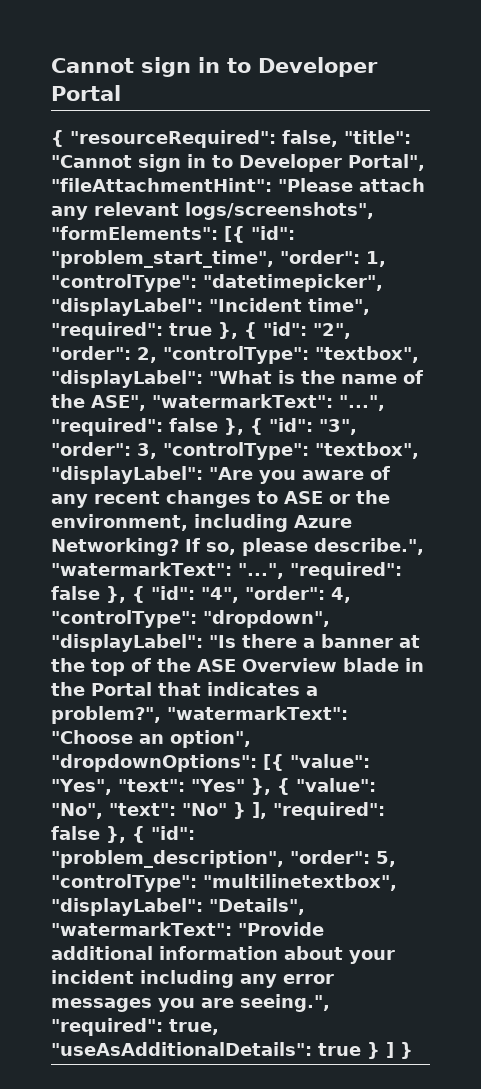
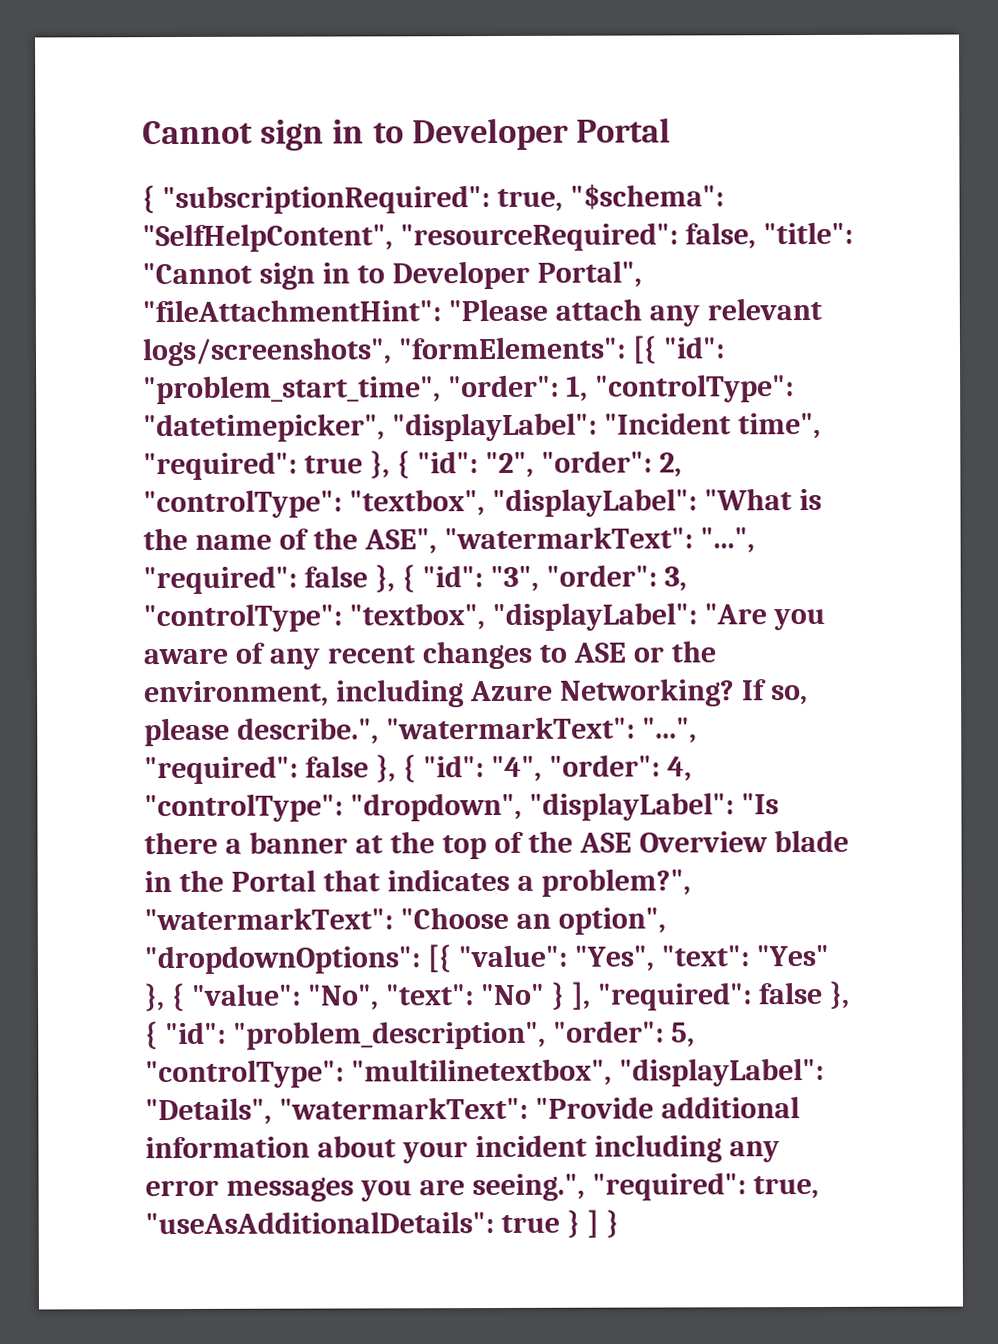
- { "resourceRequired":
+ { "subscriptionRequired": true, "$schema": "SelfHelpContent", "resourceRequired":

